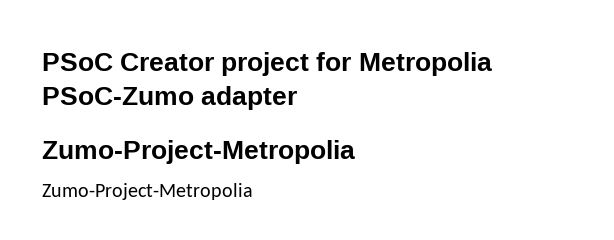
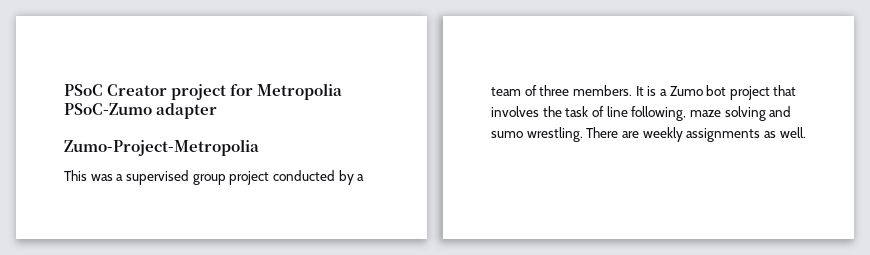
  PSoC Creator project for Metropolia PSoC-Zumo adapter
  Zumo-Project-Metropolia
- Zumo-Project-Metropolia
+ This was a supervised group project conducted by a team of three members. It is a Zumo bot project that involves the task of line following, maze solving and sumo wrestling. There are weekly assignments as well.

